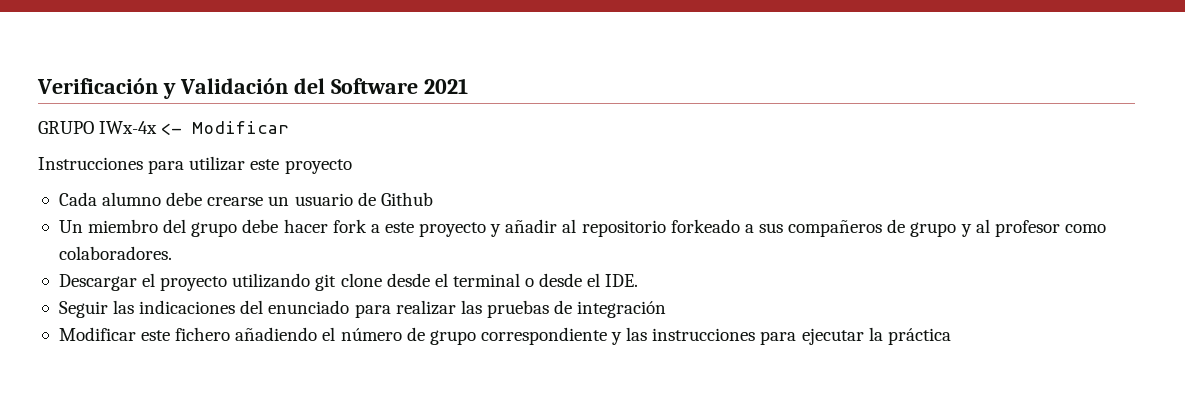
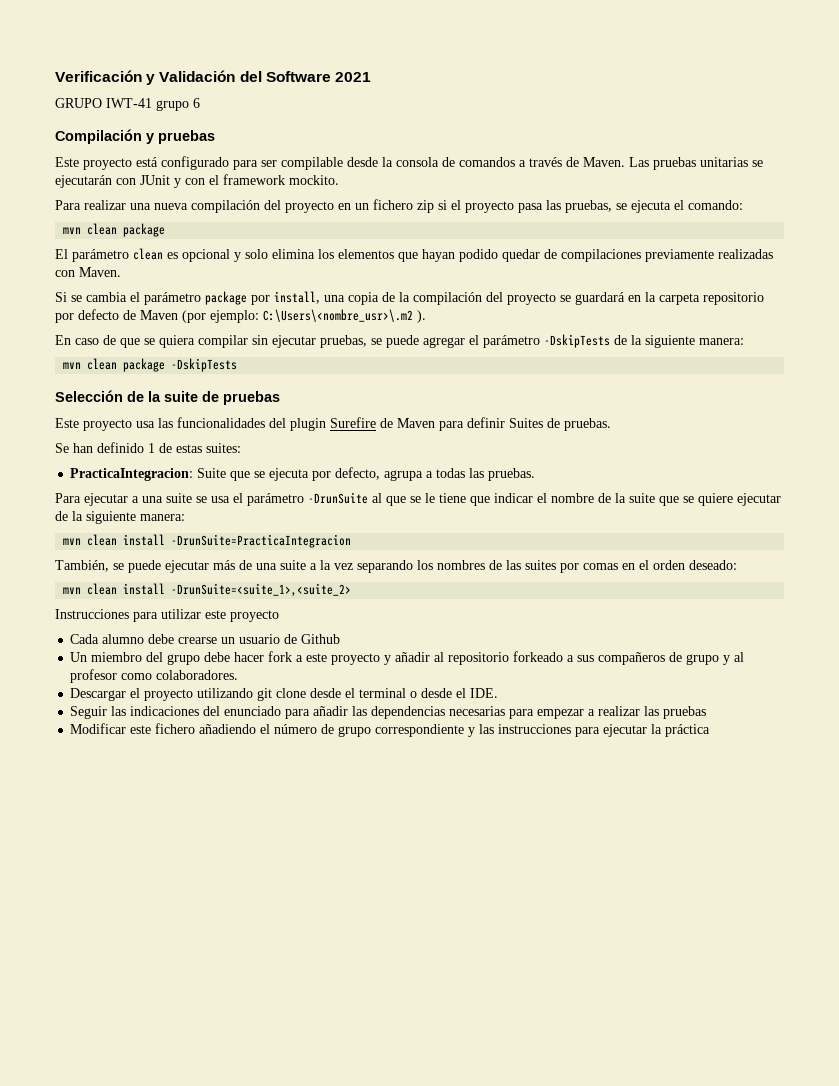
- GRUPO IWx-4x <- Modificar
+ GRUPO IWT-41 grupo 6
+ Compilación y pruebas
+ Este proyecto está configurado para ser compilable desde la consola de comandos a través de Maven. Las pruebas unitarias se ejecutarán con JUnit y con el framework mockito.
+ Para realizar una nueva compilación del proyecto en un fichero zip si el proyecto pasa las pruebas, se ejecuta el comando:
+ mvn clean package
+ El parámetro clean es opcional y solo elimina los elementos que hayan podido quedar de compilaciones previamente realizadas con Maven.
+ Si se cambia el parámetro package por install, una copia de la compilación del proyecto se guardará en la carpeta repositorio por defecto de Maven (por ejemplo: C:\Users\<nombre_usr>\.m2 ).
+ En caso de que se quiera compilar sin ejecutar pruebas, se puede agregar el parámetro -DskipTests de la siguiente manera:
+ mvn clean package -DskipTests
+ Selección de la suite de pruebas
+ Este proyecto usa las funcionalidades del plugin Surefire de Maven para definir Suites de pruebas.
+ Se han definido 1 de estas suites:
+ PracticaIntegracion: Suite que se ejecuta por defecto, agrupa a todas las pruebas.
+ Para ejecutar a una suite se usa el parámetro -DrunSuite al que se le tiene que indicar el nombre de la suite que se quiere ejecutar de la siguiente manera:
+ mvn clean install -DrunSuite=PracticaIntegracion
+ También, se puede ejecutar más de una suite a la vez separando los nombres de las suites por comas en el orden deseado:
+ mvn clean install -DrunSuite=<suite_1>,<suite_2>
- Seguir las indicaciones del enunciado para realizar las pruebas de integración
+ Seguir las indicaciones del enunciado para añadir las dependencias necesarias para empezar a realizar las pruebas

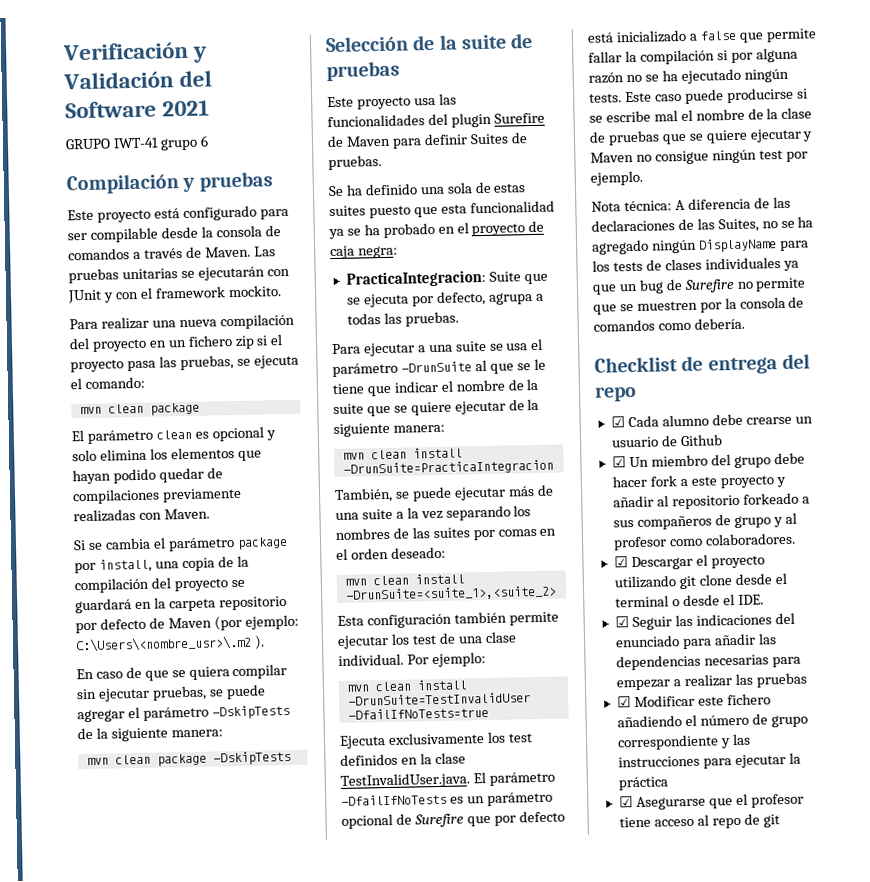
- Se han definido 1 de estas suites:
+ Se ha definido una sola de estas suites puesto que esta funcionalidad ya se ha probado en el proyecto de caja negra:
- Instrucciones para utilizar este proyecto
- Cada alumno debe crearse un usuario de Github
+ Esta configuración también permite ejecutar los test de una clase individual. Por ejemplo:
+ mvn clean install -DrunSuite=TestInvalidUser -DfailIfNoTests=true
+ Ejecuta exclusivamente los test definidos en la clase TestInvalidUser.java. El parámetro -DfailIfNoTests es un parámetro opcional de Surefire que por defecto está inicializado a false que permite fallar la compilación si por alguna razón no se ha ejecutado ningún tests. Este caso puede producirse si se escribe mal el nombre de la clase de pruebas que se quiere ejecutar y Maven no consigue ningún test por ejemplo.
+ Nota técnica: A diferencia de las declaraciones de las Suites, no se ha agregado ningún DisplayName para los tests de clases individuales ya que un bug de Surefire no permite que se muestren por la consola de comandos como debería.
+ Checklist de entrega del repo
+ ☑ Cada alumno debe crearse un usuario de Github
- Un miembro del grupo debe hacer fork a este proyecto y añadir al repositorio forkeado a sus compañeros de grupo y al profesor como colaboradores.
+ ☑ Un miembro del grupo debe hacer fork a este proyecto y añadir al repositorio forkeado a sus compañeros de grupo y al profesor como colaboradores.
- Descargar el proyecto utilizando git clone desde el terminal o desde el IDE.
+ ☑ Descargar el proyecto utilizando git clone desde el terminal o desde el IDE.
- Seguir las indicaciones del enunciado para añadir las dependencias necesarias para empezar a realizar las pruebas
+ ☑ Seguir las indicaciones del enunciado para añadir las dependencias necesarias para empezar a realizar las pruebas
- Modificar este fichero añadiendo el número de grupo correspondiente y las instrucciones para ejecutar la práctica
+ ☑ Modificar este fichero añadiendo el número de grupo correspondiente y las instrucciones para ejecutar la práctica
+ ☑ Asegurarse que el profesor tiene acceso al repo de git

